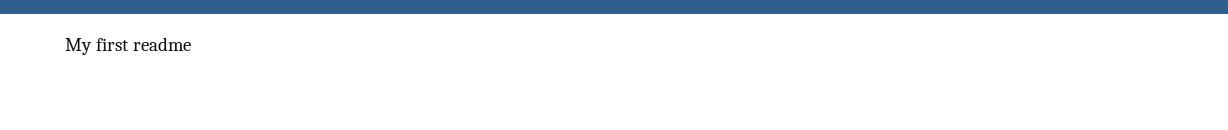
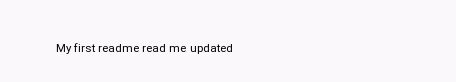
- My first readme
+ My first readme read me updated

